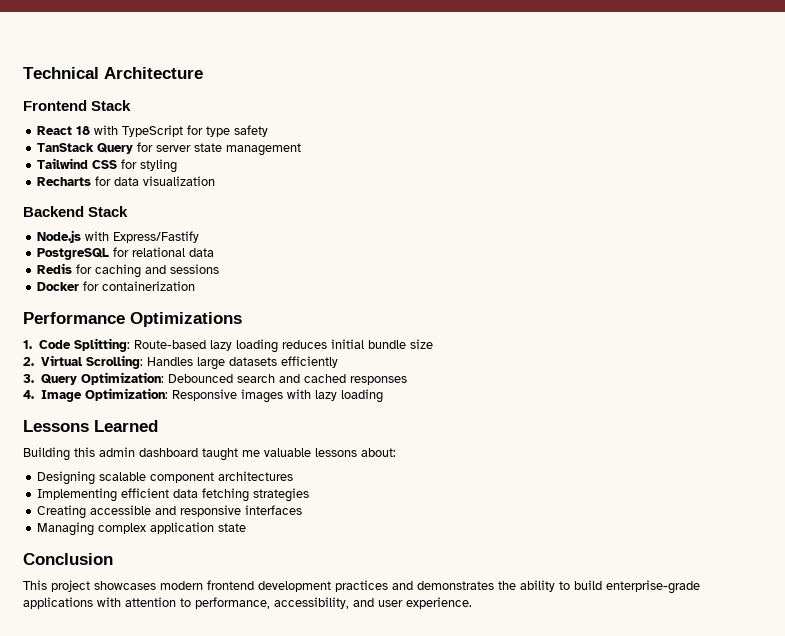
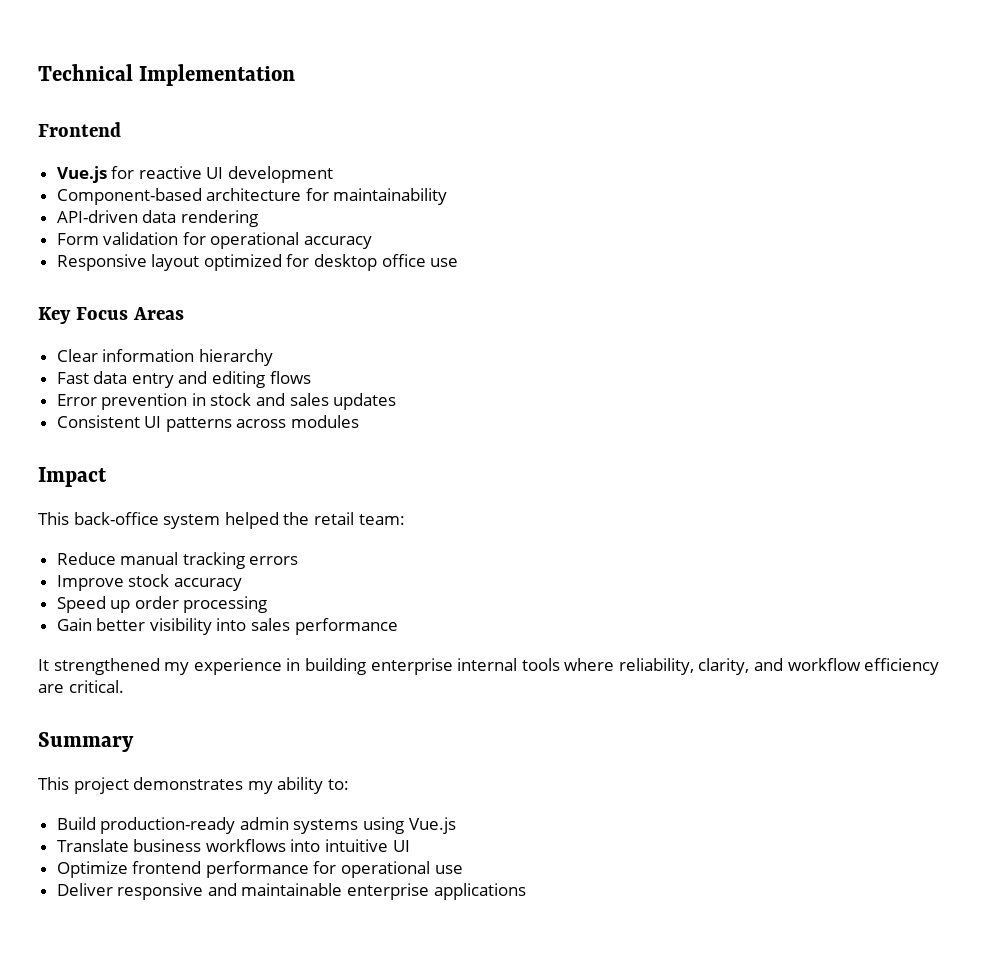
- Technical Architecture
+ Technical Implementation
- Frontend Stack
- React 18 with TypeScript for type safety
- TanStack Query for server state management
- Tailwind CSS for styling
- Recharts for data visualization
- Backend Stack
- Node.js with Express/Fastify
- PostgreSQL for relational data
- Redis for caching and sessions
- Docker for containerization
- Performance Optimizations
- 1. Code Splitting: Route-based lazy loading reduces initial bundle size
- 2. Virtual Scrolling: Handles large datasets efficiently
- 3. Query Optimization: Debounced search and cached responses
- 4. Image Optimization: Responsive images with lazy loading
- Lessons Learned
- Building this admin dashboard taught me valuable lessons about:
- Designing scalable component architectures
- Implementing efficient data fetching strategies
- Creating accessible and responsive interfaces
- Managing complex application state
- Conclusion
- This project showcases modern frontend development practices and demonstrates the ability to build enterprise-grade applications with attention to performance, accessibility, and user experience.
+ Frontend
+ Vue.js for reactive UI development
+ Component-based architecture for maintainability
+ API-driven data rendering
+ Form validation for operational accuracy
+ Responsive layout optimized for desktop office use
+ Key Focus Areas
+ Clear information hierarchy
+ Fast data entry and editing flows
+ Error prevention in stock and sales updates
+ Consistent UI patterns across modules
+ Impact
+ This back-office system helped the retail team:
+ Reduce manual tracking errors
+ Improve stock accuracy
+ Speed up order processing
+ Gain better visibility into sales performance
+ It strengthened my experience in building enterprise internal tools where reliability, clarity, and workflow efficiency are critical.
+ Summary
+ This project demonstrates my ability to:
+ Build production-ready admin systems using Vue.js
+ Translate business workflows into intuitive UI
+ Optimize frontend performance for operational use
+ Deliver responsive and maintainable enterprise applications

